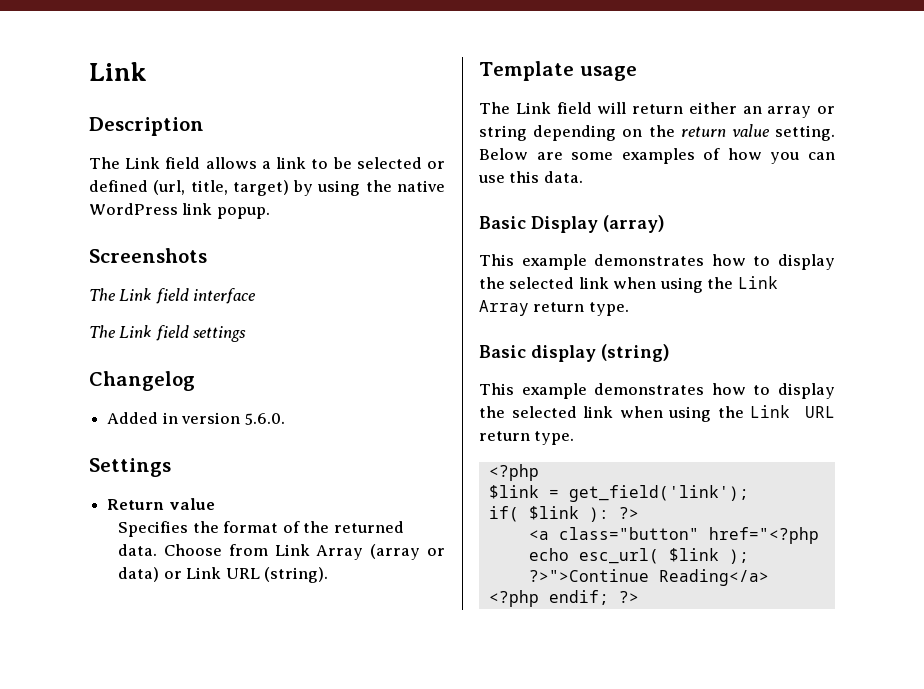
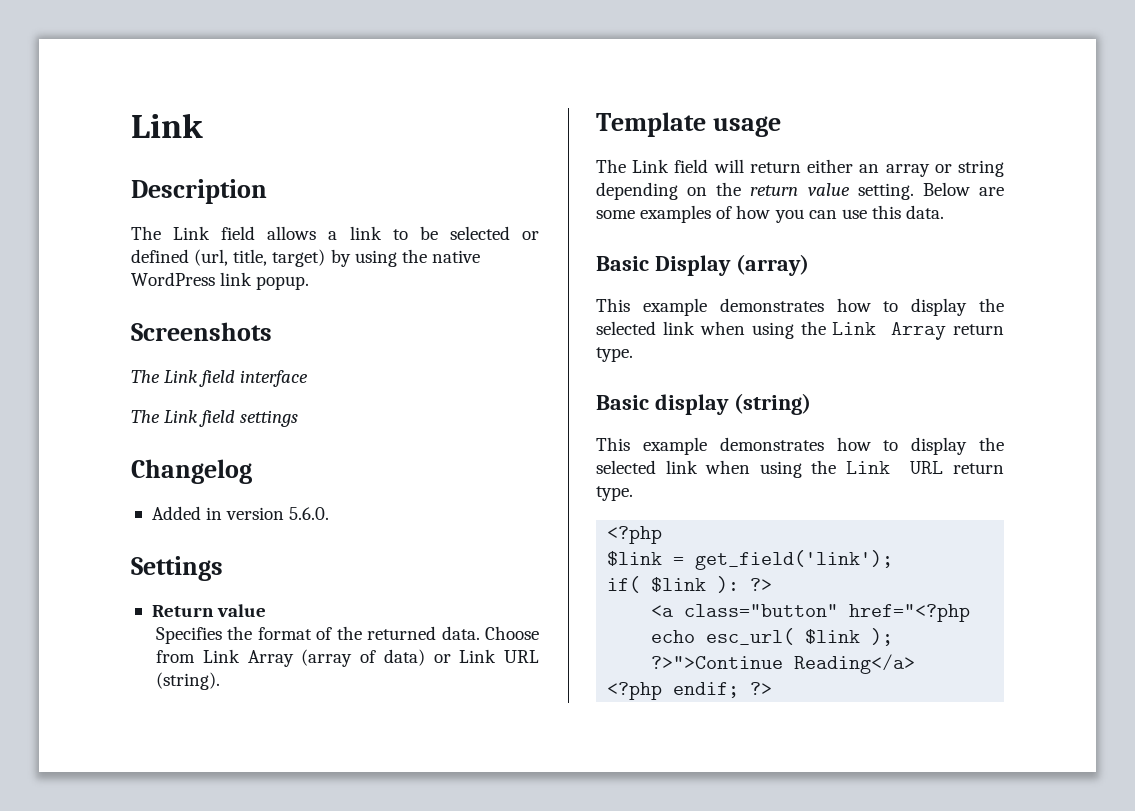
- Choose from Link Array (array or data) or Link URL (string).
+ Choose from Link Array (array of data) or Link URL (string).

